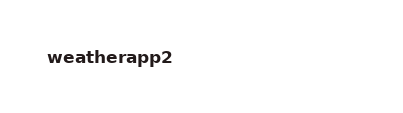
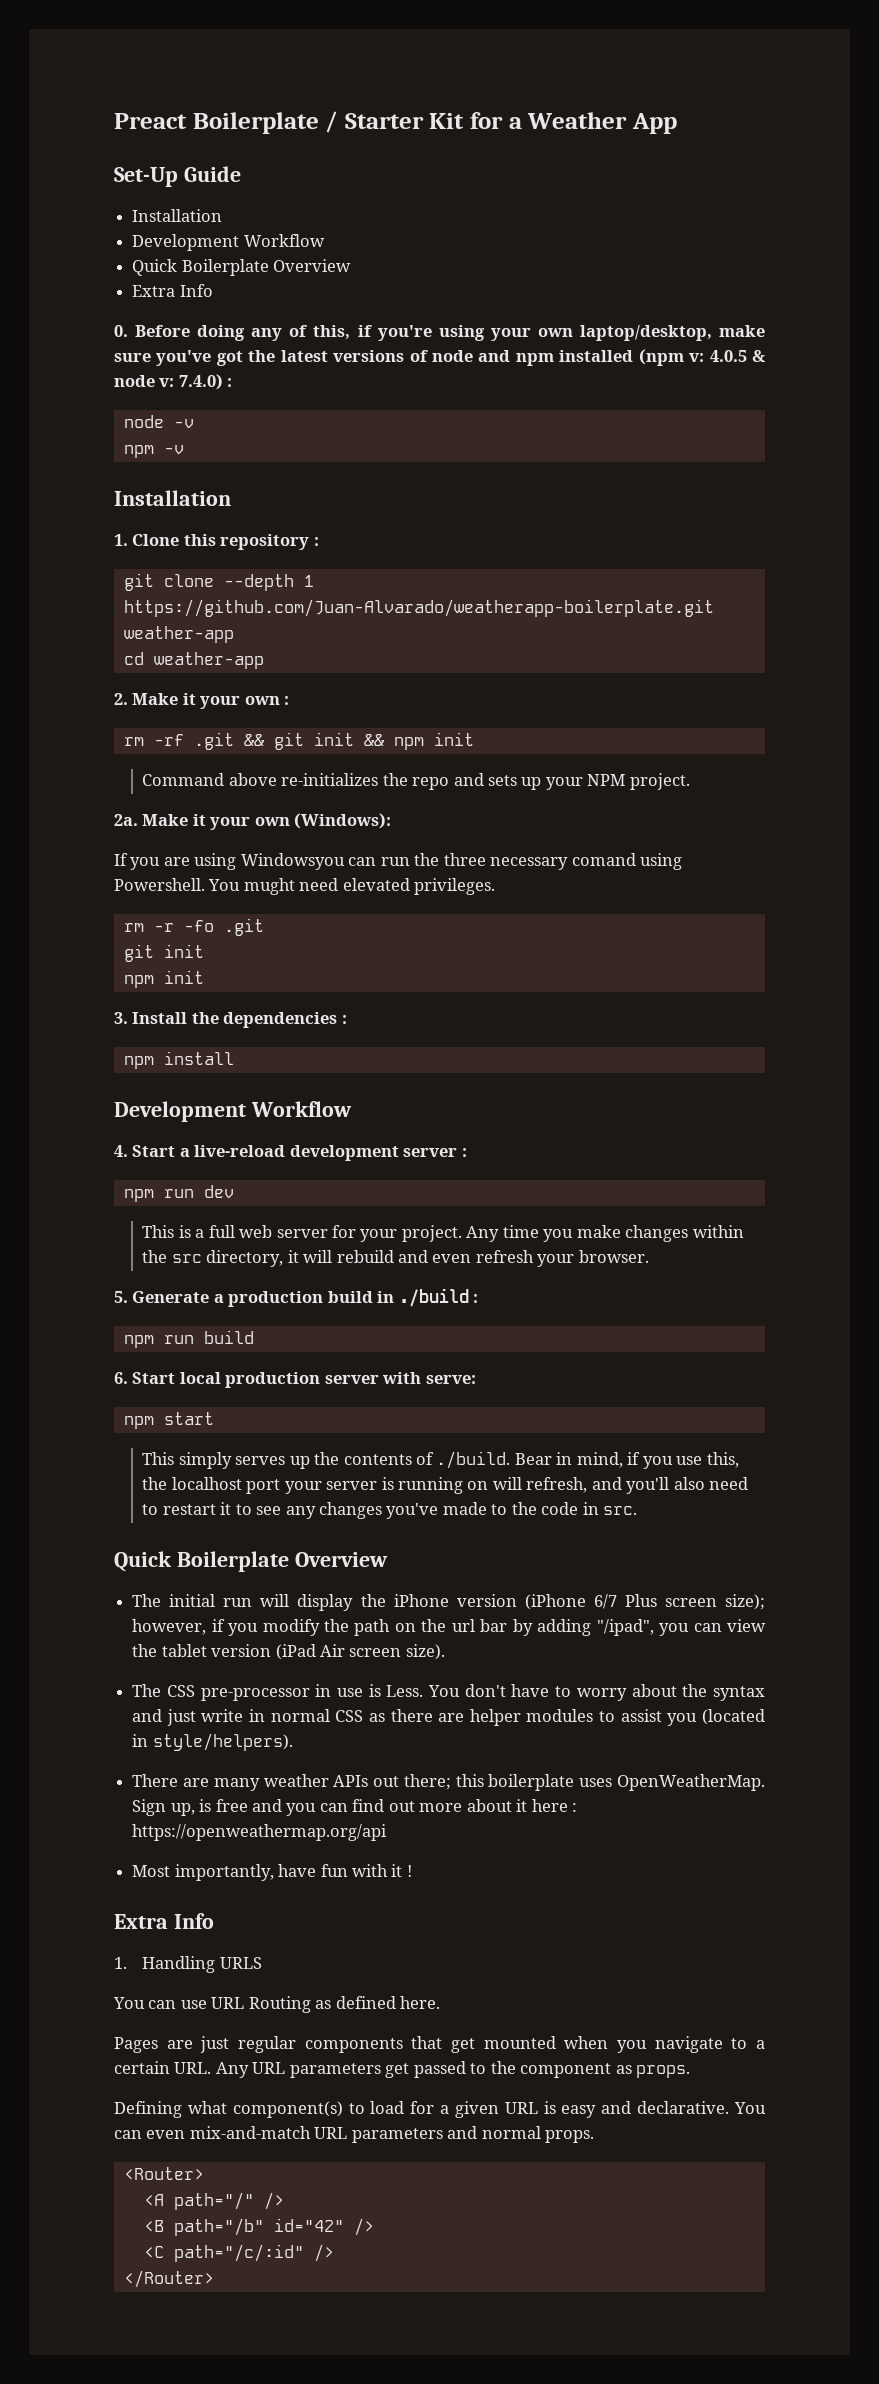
- weatherapp2
+ Preact Boilerplate / Starter Kit for a Weather App
+ Set-Up Guide
+ Installation
+ Development Workflow
+ Quick Boilerplate Overview
+ Extra Info
+ 0. Before doing any of this, if you're using your own laptop/desktop, make sure you've got the latest versions of node and npm installed (npm v: 4.0.5 & node v: 7.4.0) :
+ node -v
+ npm -v
+ Installation
+ 1. Clone this repository :
+ git clone --depth 1 https://github.com/Juan-Alvarado/weatherapp-boilerplate.git weather-app
+ cd weather-app
+ 2. Make it your own :
+ rm -rf .git && git init && npm init
+ Command above re-initializes the repo and sets up your NPM project.
+ 2a. Make it your own (Windows):
+ If you are using Windowsyou can run the three necessary comand using Powershell. You mught need elevated privileges.
+ rm -r -fo .git
+ git init
+ npm init
+ 3. Install the dependencies :
+ npm install
+ Development Workflow
+ 4. Start a live-reload development server :
+ npm run dev
+ This is a full web server for your project. Any time you make changes within the src directory, it will rebuild and even refresh your browser.
+ 5. Generate a production build in ./build :
+ npm run build
+ 6. Start local production server with serve:
+ npm start
+ This simply serves up the contents of ./build. Bear in mind, if you use this, the localhost port your server is running on will refresh, and you'll also need to restart it to see any changes you've made to the code in src.
+ Quick Boilerplate Overview
+ The initial run will display the iPhone version (iPhone 6/7 Plus screen size); however, if you modify the path on the url bar by adding "/ipad", you can view the tablet version (iPad Air screen size).
+ The CSS pre-processor in use is Less. You don't have to worry about the syntax and just write in normal CSS as there are helper modules to assist you (located in style/helpers).
+ There are many weather APIs out there; this boilerplate uses OpenWeatherMap. Sign up, is free and you can find out more about it here : https://openweathermap.org/api
+ Most importantly, have fun with it !
+ Extra Info
+ 1. Handling URLS
+ You can use URL Routing as defined here.
+ Pages are just regular components that get mounted when you navigate to a certain URL. Any URL parameters get passed to the component as props.
+ Defining what component(s) to load for a given URL is easy and declarative. You can even mix-and-match URL parameters and normal props.
+ <Router>
+ <A path="/" />
+ <B path="/b" id="42" />
+ <C path="/c/:id" />
+ </Router>

